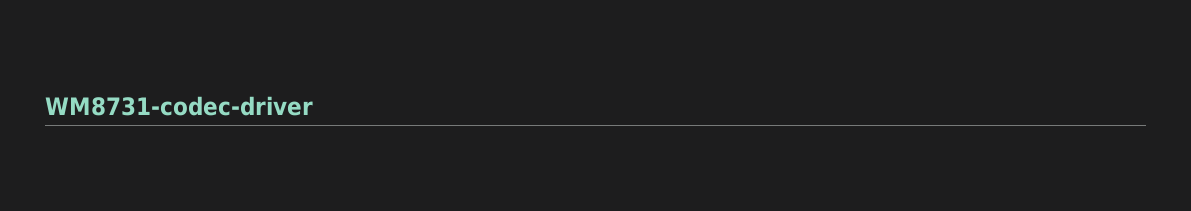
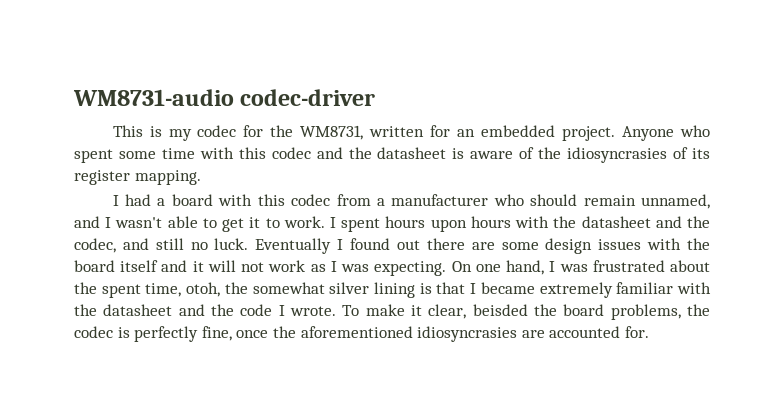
- WM8731-codec-driver
+ WM8731-audio codec-driver
+ This is my codec for the WM8731, written for an embedded project. Anyone who spent some time with this codec and the datasheet is aware of the idiosyncrasies of its register mapping.
+ I had a board with this codec from a manufacturer who should remain unnamed, and I wasn't able to get it to work. I spent hours upon hours with the datasheet and the codec, and still no luck. Eventually I found out there are some design issues with the board itself and it will not work as I was expecting. On one hand, I was frustrated about the spent time, otoh, the somewhat silver lining is that I became extremely familiar with the datasheet and the code I wrote. To make it clear, beisded the board problems, the codec is perfectly fine, once the aforementioned idiosyncrasies are accounted for.

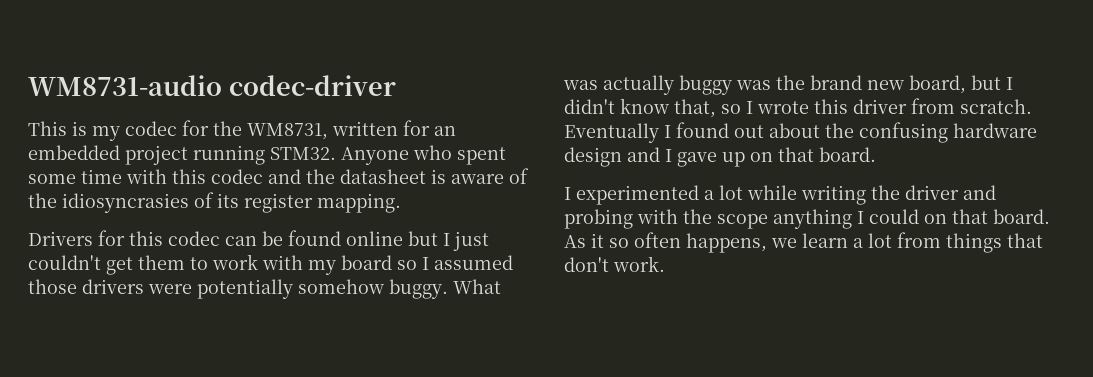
- This is my codec for the WM8731, written for an embedded project.
+ This is my codec for the WM8731, written for an embedded project running STM32.
- I had a board with this codec from a manufacturer who should remain unnamed, and I wasn't able to get it to work. I spent hours upon hours with the datasheet and the codec, and still no luck. Eventually I found out there are some design issues with the board itself and it will not work as I was expecting. On one hand, I was frustrated about the spent time, otoh, the somewhat silver lining is that I became extremely familiar with the datasheet and the code I wrote. To make it clear, beisded the board problems, the codec is perfectly fine, once the aforementioned idiosyncrasies are accounted for.
+ Drivers for this codec can be found online but I just couldn't get them to work with my board so I assumed those drivers were potentially somehow buggy. What was actually buggy was the brand new board, but I didn't know that, so I wrote this driver from scratch. Eventually I found out about the confusing hardware design and I gave up on that board.
+ I experimented a lot while writing the driver and probing with the scope anything I could on that board. As it so often happens, we learn a lot from things that don't work.

